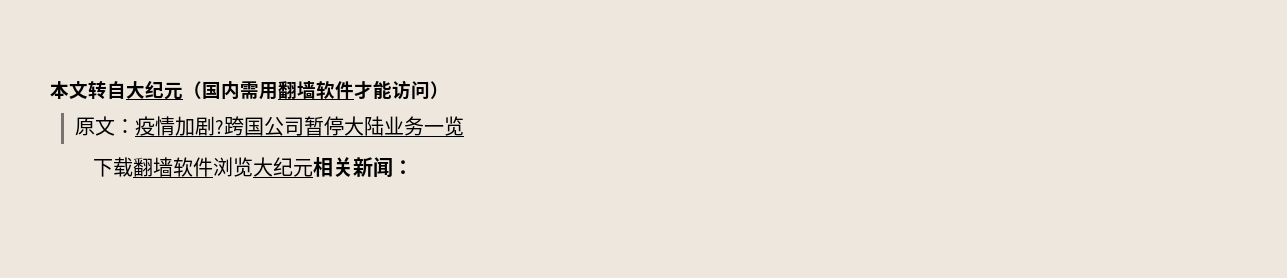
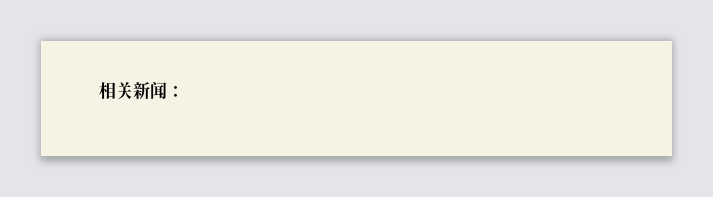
- 本文转自大纪元（国内需用翻墙软件才能访问）
- 原文：疫情加剧?跨国公司暂停大陆业务一览
- 下载翻墙软件浏览大纪元相关新闻：
+ 相关新闻：

